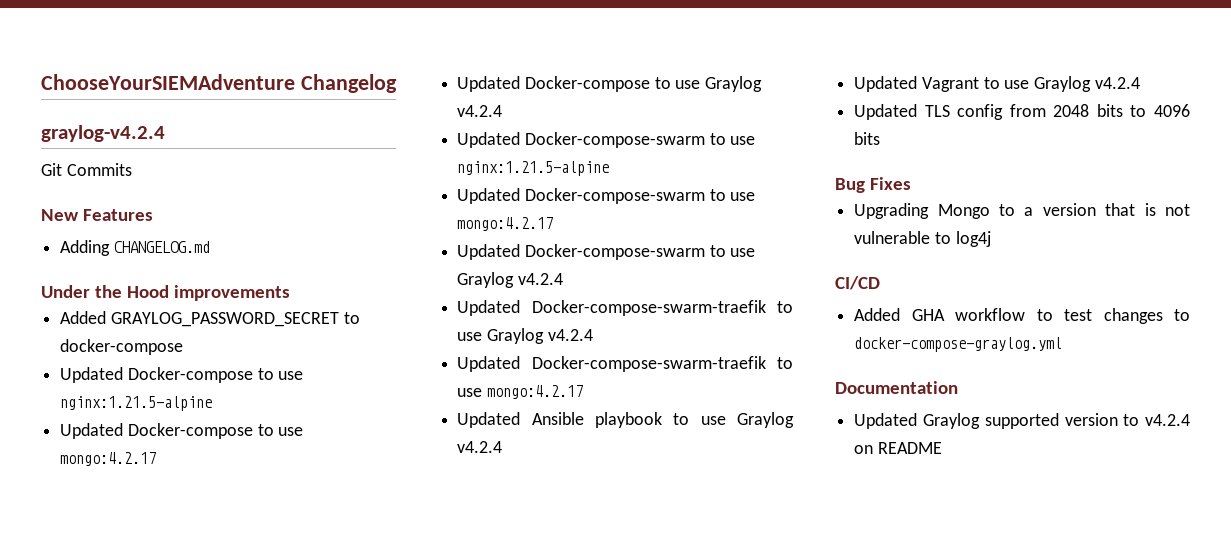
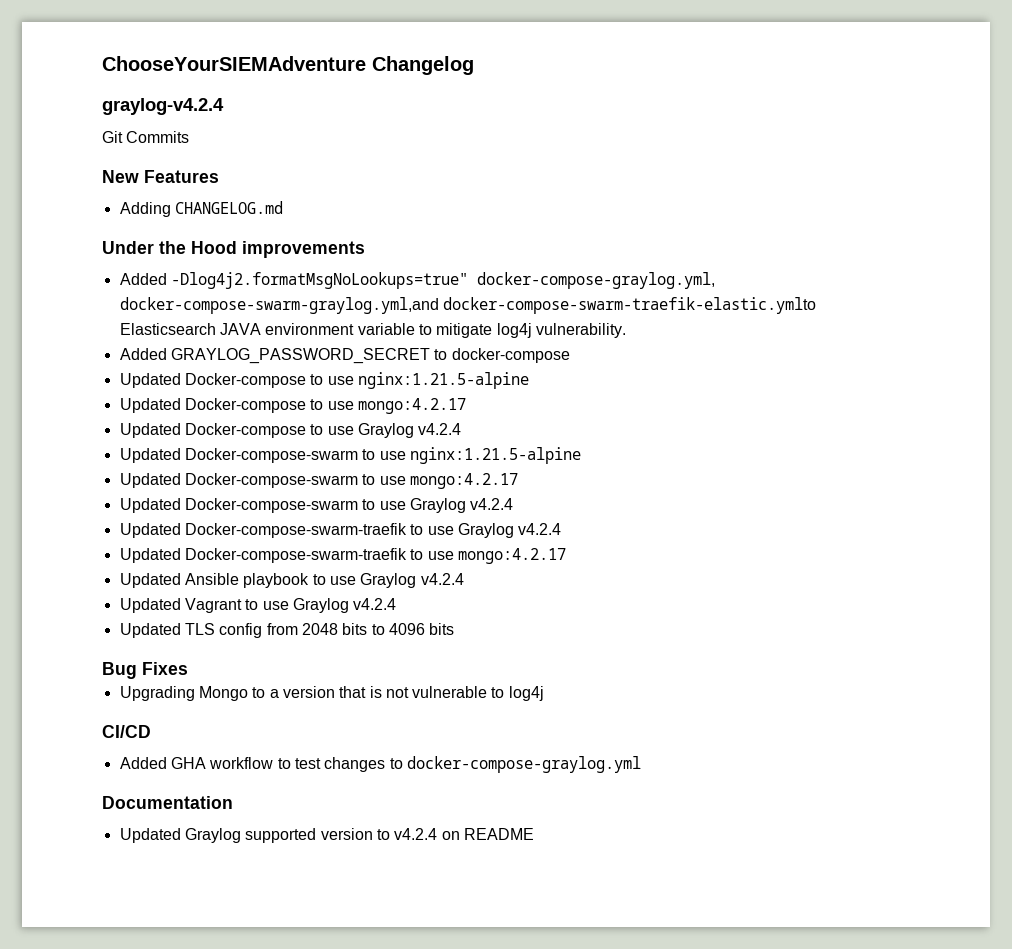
+ Added -Dlog4j2.formatMsgNoLookups=true" docker-compose-graylog.yml, docker-compose-swarm-graylog.yml,and docker-compose-swarm-traefik-elastic.ymlto Elasticsearch JAVA environment variable to mitigate log4j vulnerability.

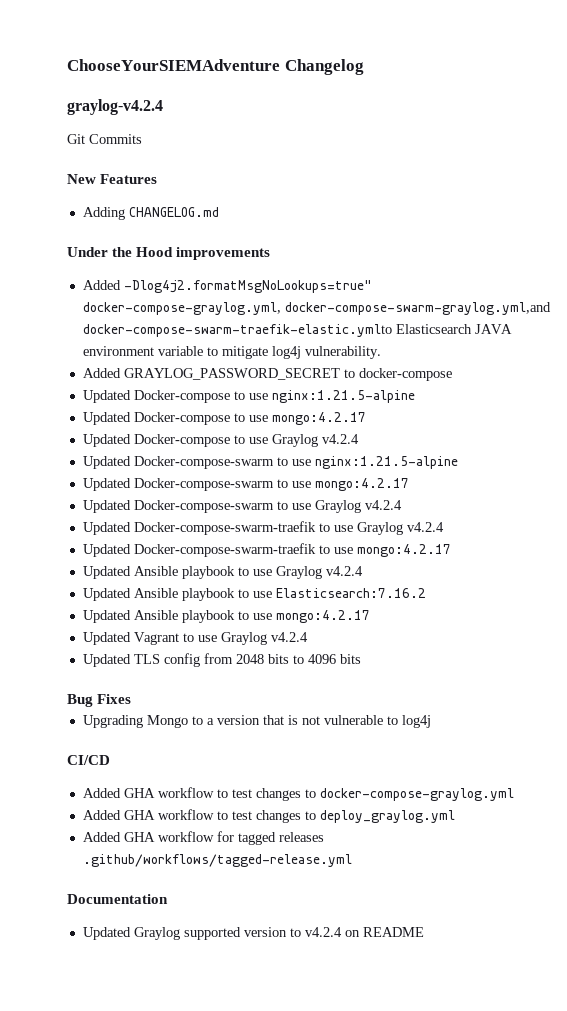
+ Updated Ansible playbook to use Elasticsearch:7.16.2
+ Updated Ansible playbook to use mongo:4.2.17
+ Added GHA workflow to test changes to deploy_graylog.yml
+ Added GHA workflow for tagged releases .github/workflows/tagged-release.yml

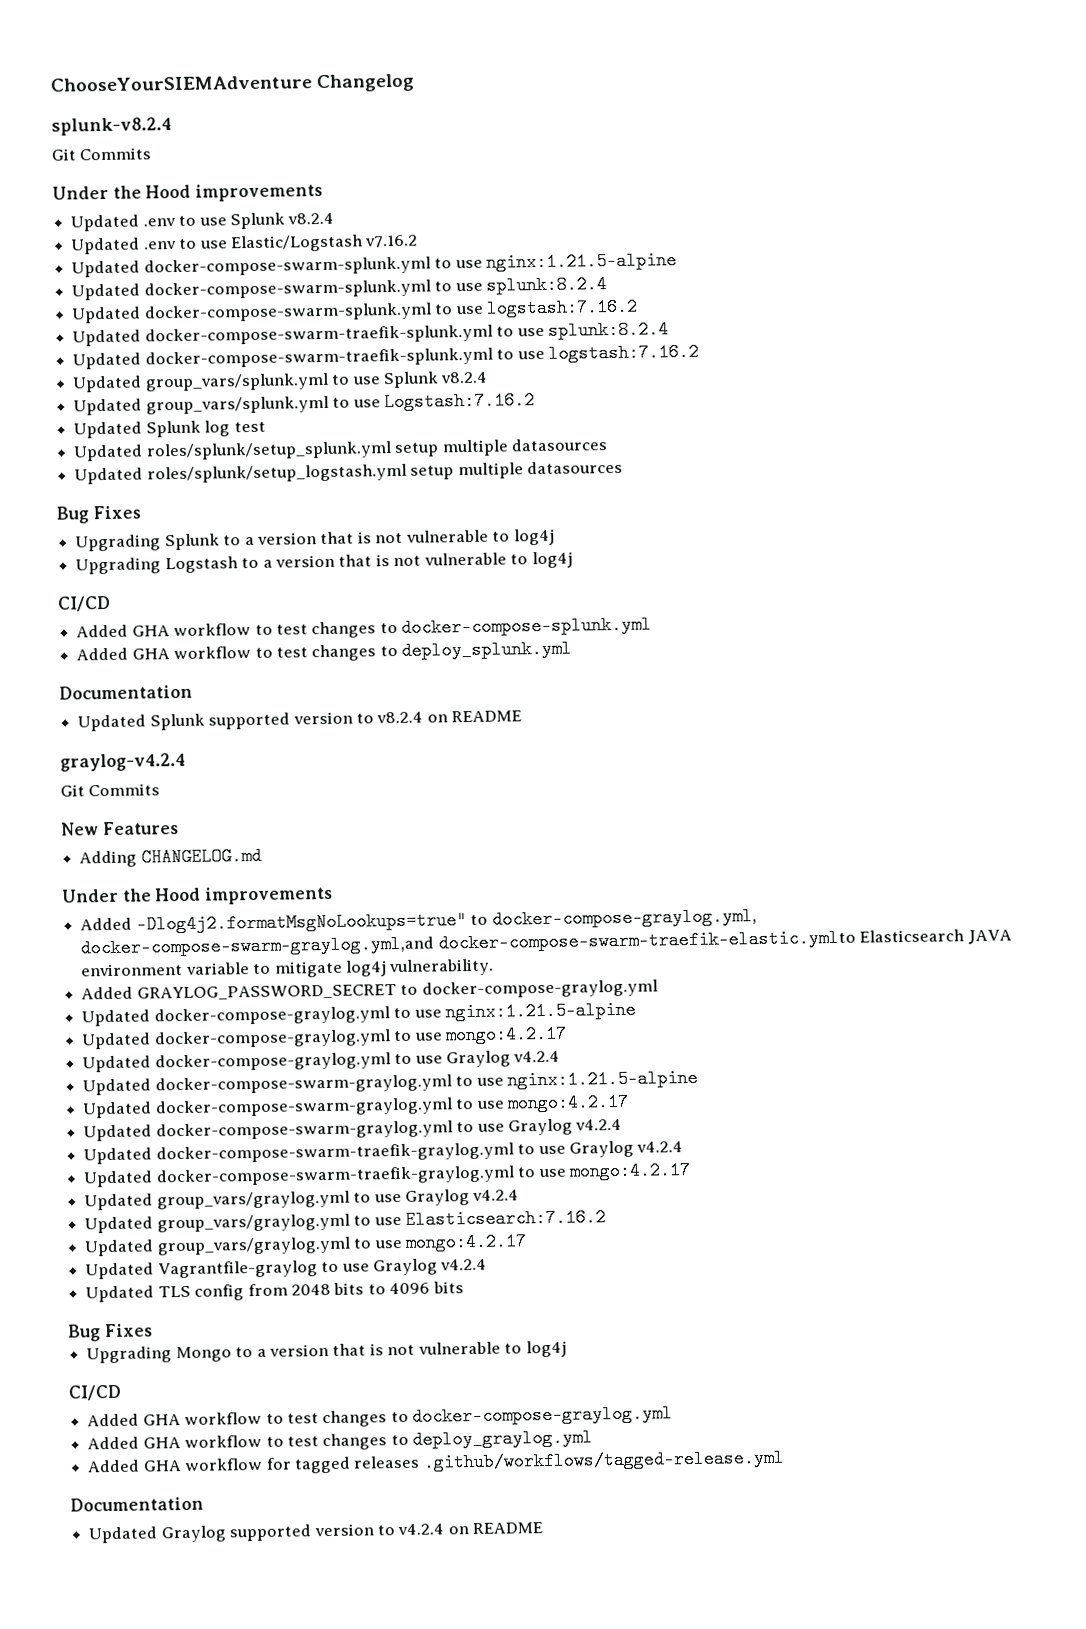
+ splunk-v8.2.4
+ Git Commits
+ Under the Hood improvements
+ Updated .env to use Splunk v8.2.4
+ Updated .env to use Elastic/Logstash v7.16.2
+ Updated docker-compose-swarm-splunk.yml to use nginx:1.21.5-alpine
+ Updated docker-compose-swarm-splunk.yml to use splunk:8.2.4
+ Updated docker-compose-swarm-splunk.yml to use logstash:7.16.2
+ Updated docker-compose-swarm-traefik-splunk.yml to use splunk:8.2.4
+ Updated docker-compose-swarm-traefik-splunk.yml to use logstash:7.16.2
+ Updated group_vars/splunk.yml to use Splunk v8.2.4
+ Updated group_vars/splunk.yml to use Logstash:7.16.2
+ Updated Splunk log test
+ Updated roles/splunk/setup_splunk.yml setup multiple datasources
+ Updated roles/splunk/setup_logstash.yml setup multiple datasources
+ Bug Fixes
+ Upgrading Splunk to a version that is not vulnerable to log4j
+ Upgrading Logstash to a version that is not vulnerable to log4j
+ CI/CD
+ Added GHA workflow to test changes to docker-compose-splunk.yml
+ Added GHA workflow to test changes to deploy_splunk.yml
+ Documentation
+ Updated Splunk supported version to v8.2.4 on README
- Added -Dlog4j2.formatMsgNoLookups=true" docker-compose-graylog.yml, docker-compose-swarm-graylog.yml,and docker-compose-swarm-traefik-elastic.ymlto Elasticsearch JAVA environment variable to mitigate log4j vulnerability.
+ Added -Dlog4j2.formatMsgNoLookups=true" to docker-compose-graylog.yml, docker-compose-swarm-graylog.yml,and docker-compose-swarm-traefik-elastic.ymlto Elasticsearch JAVA environment variable to mitigate log4j vulnerability.
- Added GRAYLOG_PASSWORD_SECRET to docker-compose
- Updated Docker-compose to use nginx:1.21.5-alpine
- Updated Docker-compose to use mongo:4.2.17
- Updated Docker-compose to use Graylog v4.2.4
- Updated Docker-compose-swarm to use nginx:1.21.5-alpine
- Updated Docker-compose-swarm to use mongo:4.2.17
- Updated Docker-compose-swarm to use Graylog v4.2.4
- Updated Docker-compose-swarm-traefik to use Graylog v4.2.4
- Updated Docker-compose-swarm-traefik to use mongo:4.2.17
- Updated Ansible playbook to use Graylog v4.2.4
- Updated Ansible playbook to use Elasticsearch:7.16.2
+ Added GRAYLOG_PASSWORD_SECRET to docker-compose-graylog.yml
+ Updated docker-compose-graylog.yml to use nginx:1.21.5-alpine
+ Updated docker-compose-graylog.yml to use mongo:4.2.17
+ Updated docker-compose-graylog.yml to use Graylog v4.2.4
+ Updated docker-compose-swarm-graylog.yml to use nginx:1.21.5-alpine
+ Updated docker-compose-swarm-graylog.yml to use mongo:4.2.17
+ Updated docker-compose-swarm-graylog.yml to use Graylog v4.2.4
+ Updated docker-compose-swarm-traefik-graylog.yml to use Graylog v4.2.4
+ Updated docker-compose-swarm-traefik-graylog.yml to use mongo:4.2.17
+ Updated group_vars/graylog.yml to use Graylog v4.2.4
+ Updated group_vars/graylog.yml to use Elasticsearch:7.16.2
- Updated Ansible playbook to use mongo:4.2.17
- Updated Vagrant to use Graylog v4.2.4
+ Updated group_vars/graylog.yml to use mongo:4.2.17
+ Updated Vagrantfile-graylog to use Graylog v4.2.4

